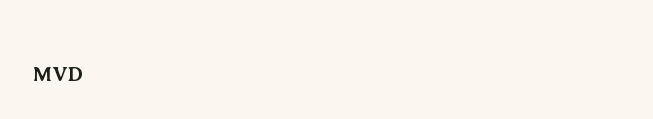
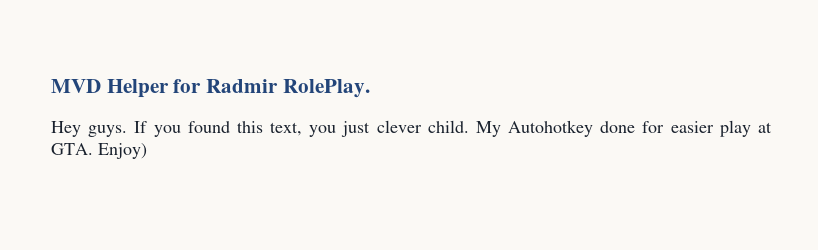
- MVD
+ MVD Helper for Radmir RolePlay.
+ Hey guys. If you found this text, you just clever child. My Autohotkey done for easier play at GTA. Enjoy)

